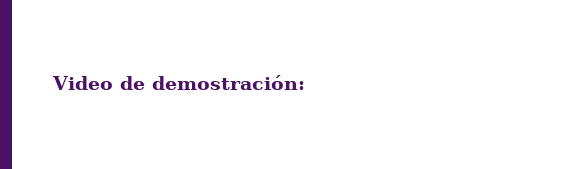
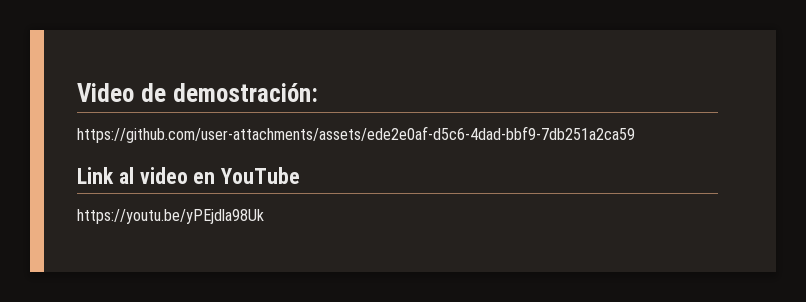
+ https://github.com/user-attachments/assets/ede2e0af-d5c6-4dad-bbf9-7db251a2ca59
+ Link al video en YouTube
+ https://youtu.be/yPEjdla98Uk

